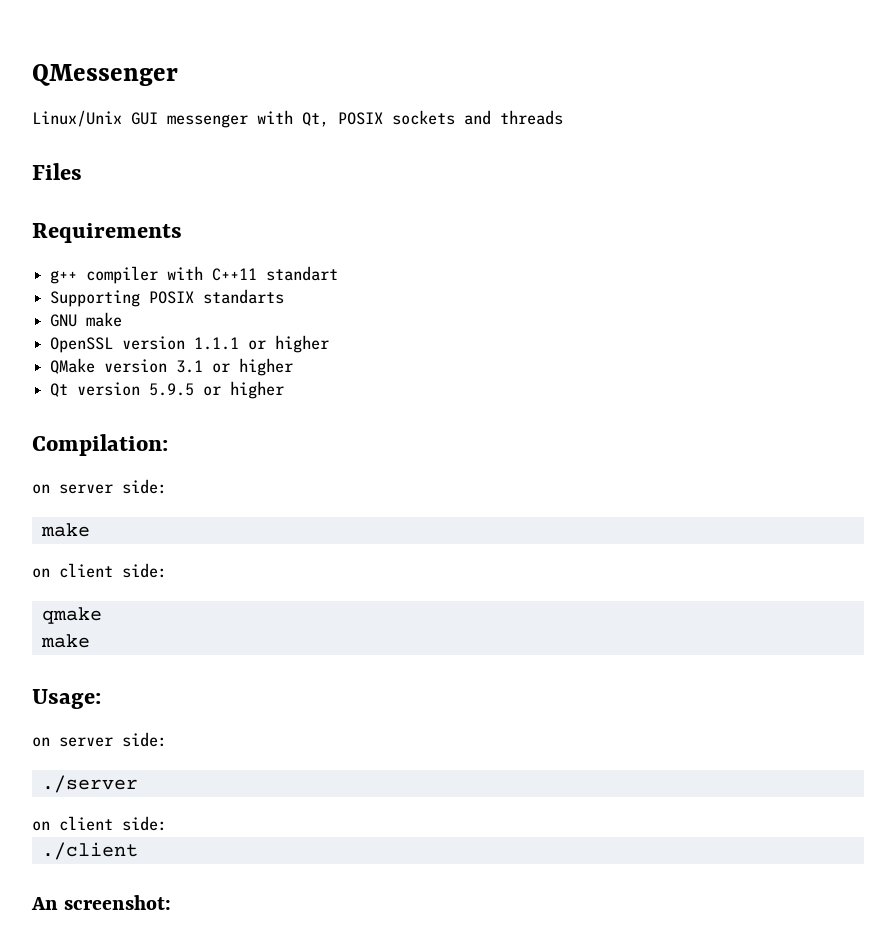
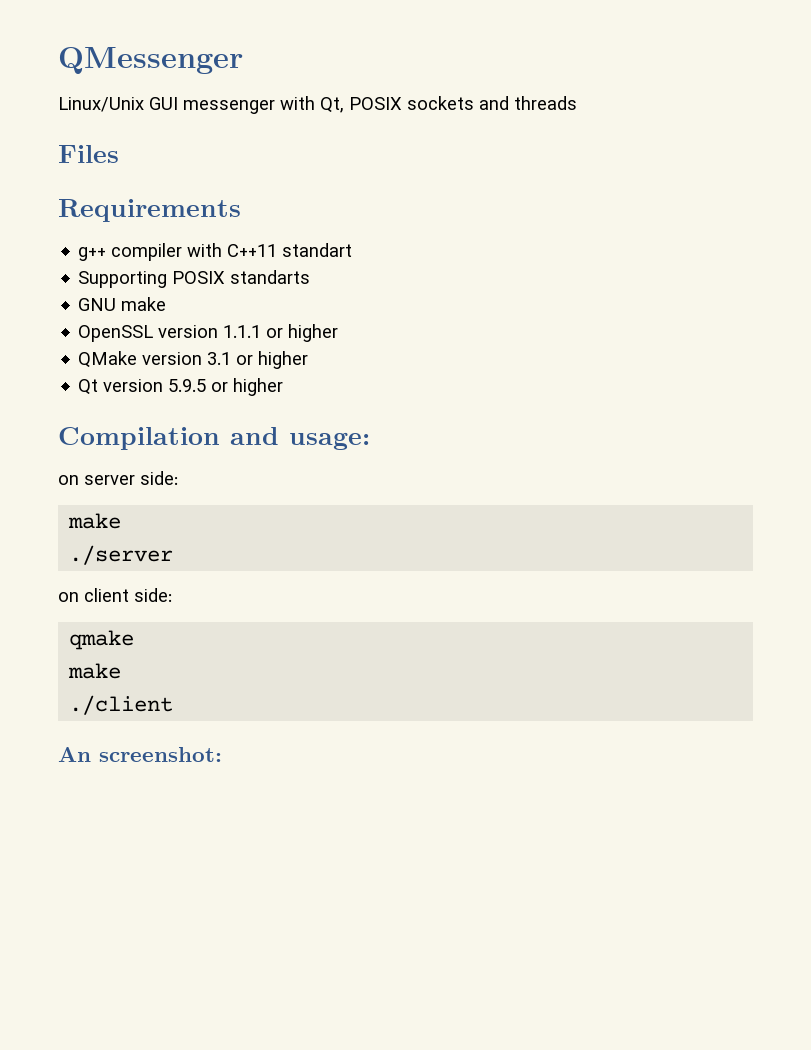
- Compilation:
+ Compilation and usage:
+ ./server
- Usage:
- on server side:
- ./server
- on client side:

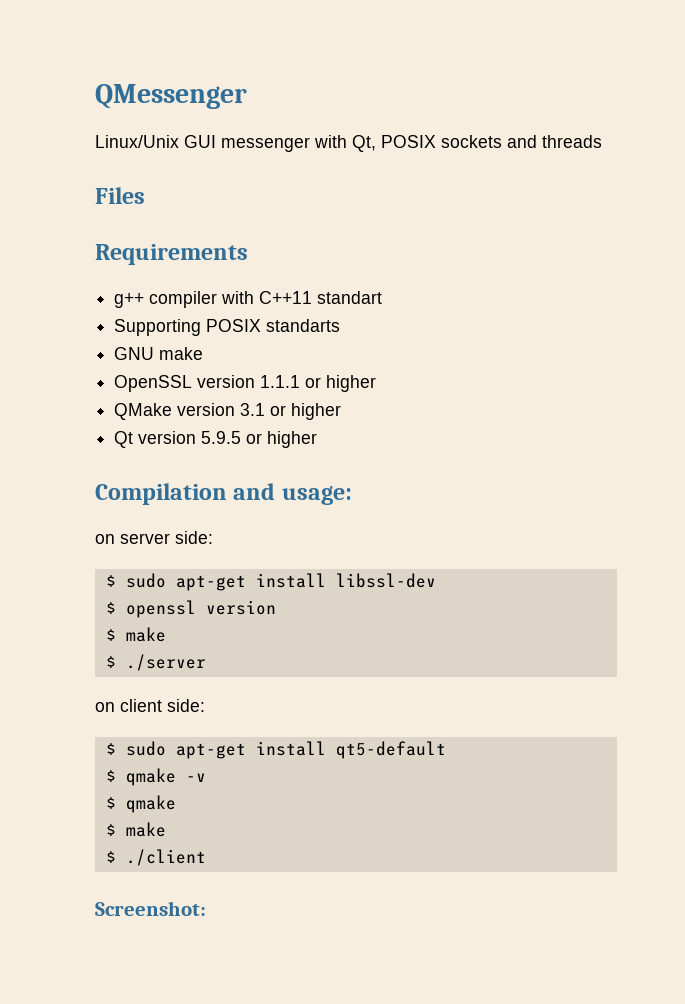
  on server side:
- make
- ./server
+ $ sudo apt-get install libssl-dev
+ $ openssl version
+ $ make
+ $ ./server
- qmake
- make
- ./client
+ $ sudo apt-get install qt5-default
+ $ qmake -v
+ $ qmake
+ $ make
+ $ ./client
- An screenshot:
+ Screenshot:

